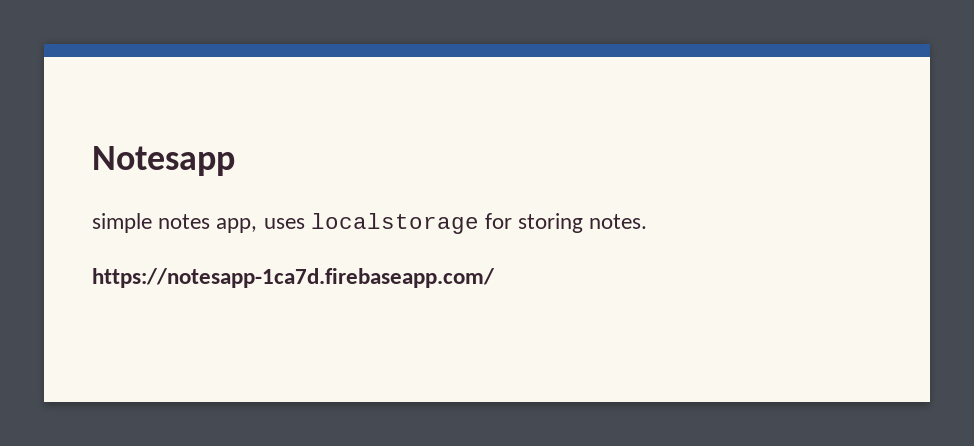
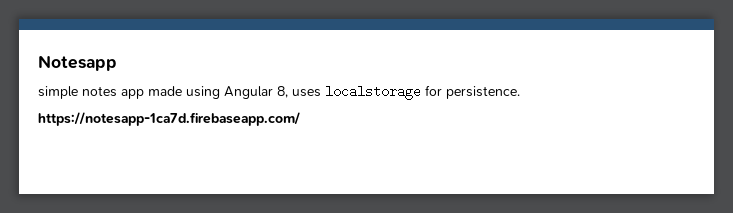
- simple notes app, uses localstorage for storing notes.
+ simple notes app made using Angular 8, uses localstorage for persistence.

